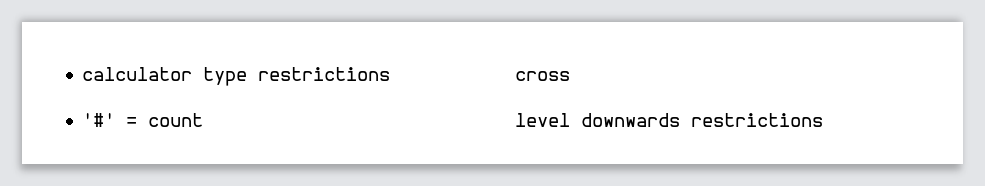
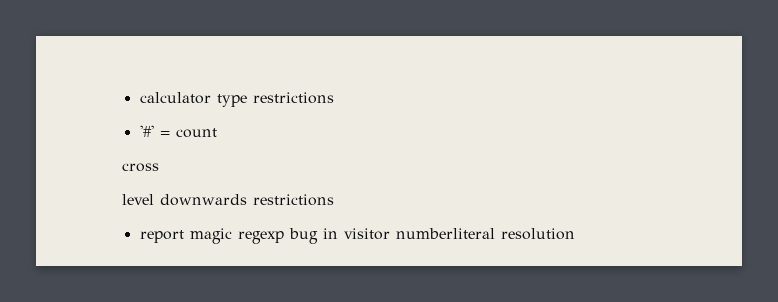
+ report magic regexp bug in visitor numberliteral resolution

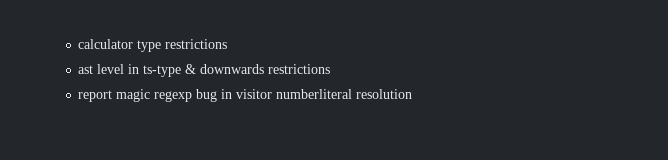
- '#' = count
- cross
- level downwards restrictions
+ ast level in ts-type & downwards restrictions

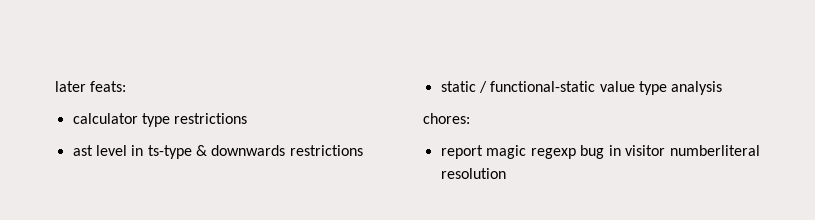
+ later feats:
+ static / functional-static value type analysis
+ chores:

